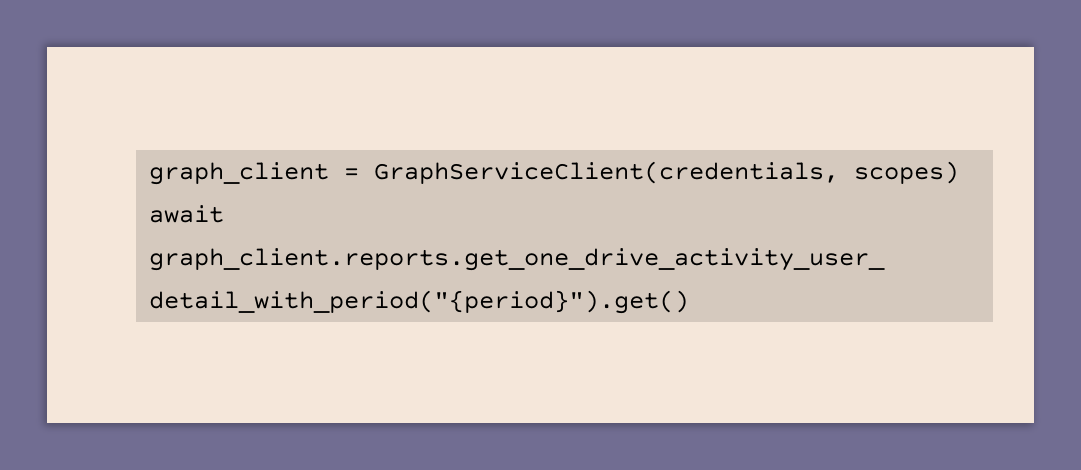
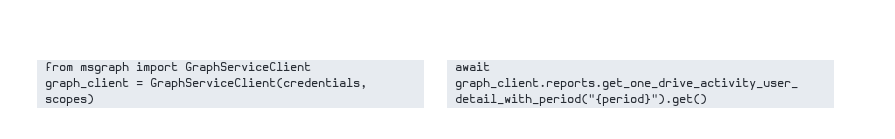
+ from msgraph import GraphServiceClient

